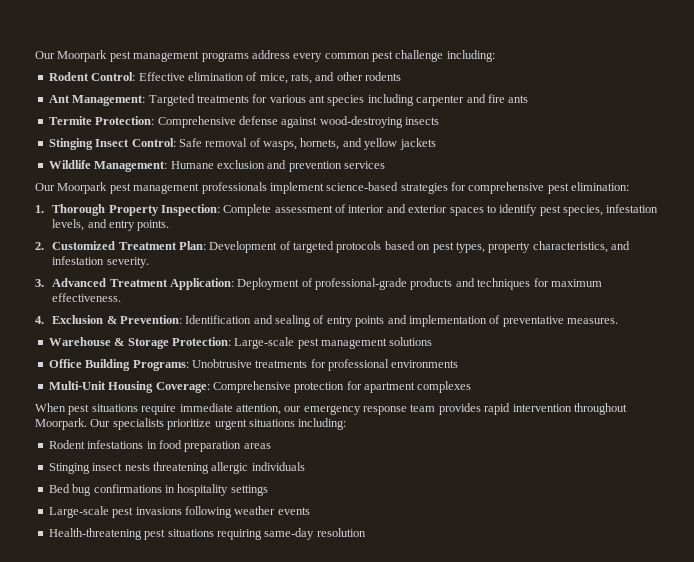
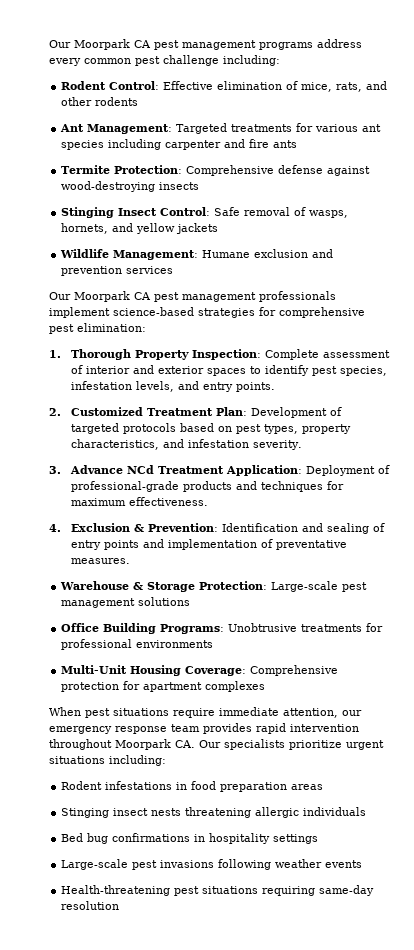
- Our Moorpark pest management programs address every common pest challenge including:
+ Our Moorpark CA pest management programs address every common pest challenge including:
- Our Moorpark pest management professionals implement science-based strategies for comprehensive pest elimination:
+ Our Moorpark CA pest management professionals implement science-based strategies for comprehensive pest elimination:
- 3. Advanced Treatment Application: Deployment of professional-grade products and techniques for maximum effectiveness.
+ 3. Advance NCd Treatment Application: Deployment of professional-grade products and techniques for maximum effectiveness.
- When pest situations require immediate attention, our emergency response team provides rapid intervention throughout Moorpark. Our specialists prioritize urgent situations including:
+ When pest situations require immediate attention, our emergency response team provides rapid intervention throughout Moorpark CA. Our specialists prioritize urgent situations including:

